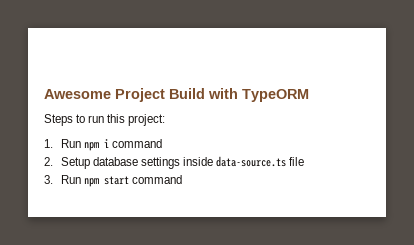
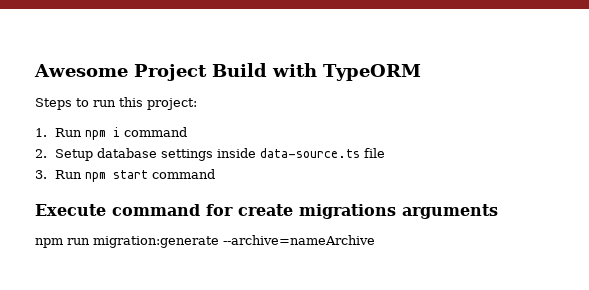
+ Execute command for create migrations arguments
+ npm run migration:generate --archive=nameArchive

